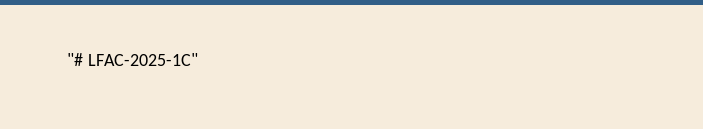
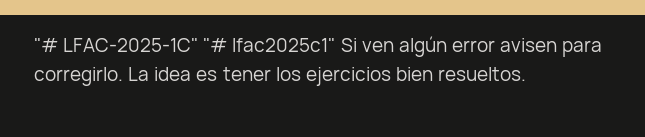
- "# LFAC-2025-1C"
+ "# LFAC-2025-1C" "# lfac2025c1" Si ven algún error avisen para corregirlo. La idea es tener los ejercicios bien resueltos.

